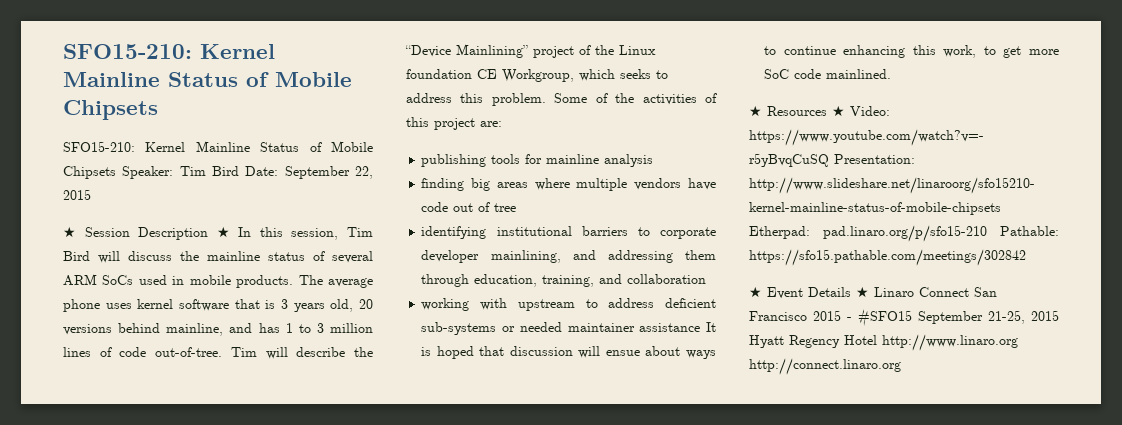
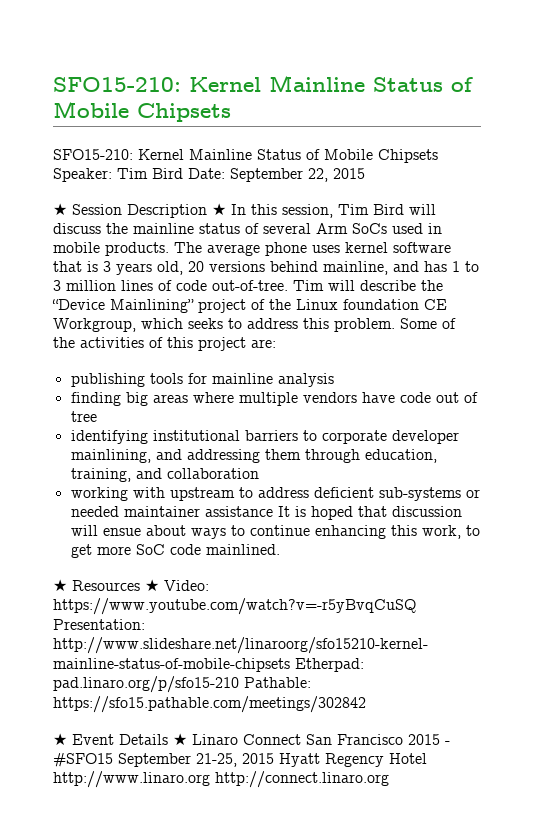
- ★ Session Description ★ In this session, Tim Bird will discuss the mainline status of several ARM SoCs used in mobile products.
+ ★ Session Description ★ In this session, Tim Bird will discuss the mainline status of several Arm SoCs used in mobile products.

